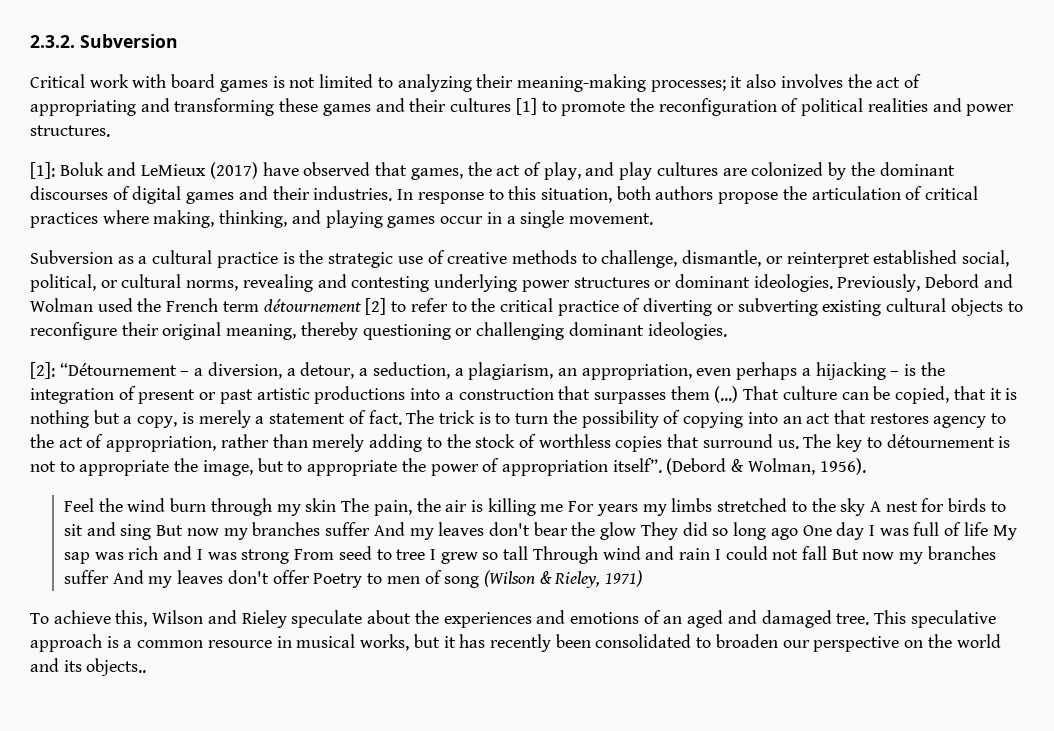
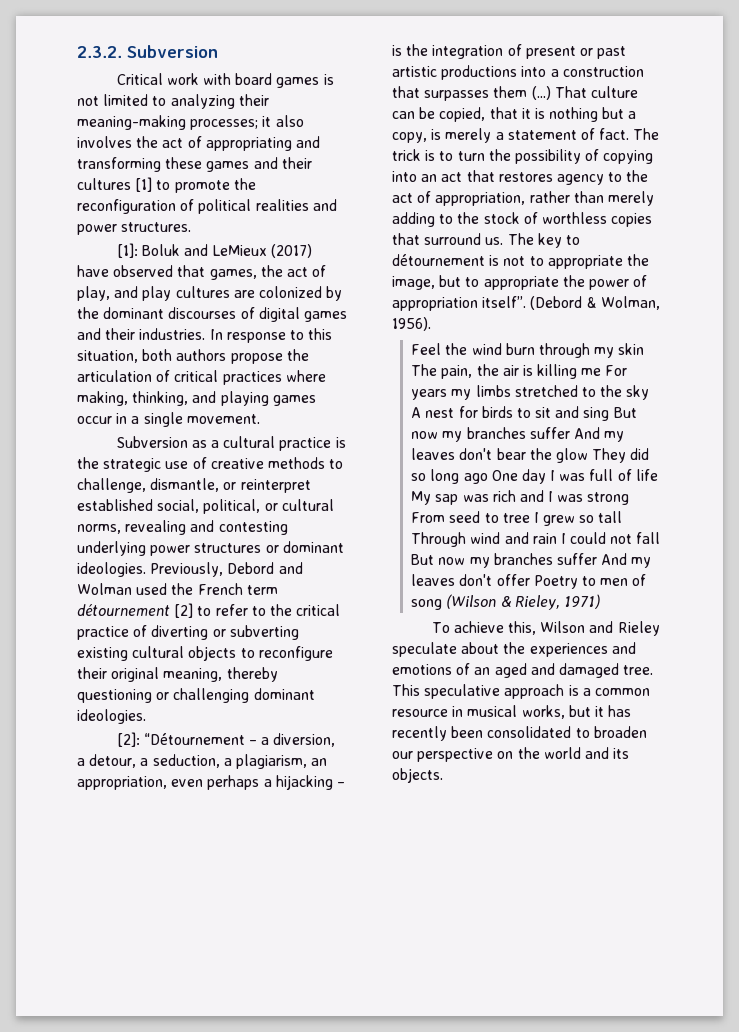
- This speculative approach is a common resource in musical works, but it has recently been consolidated to broaden our perspective on the world and its objects..
+ This speculative approach is a common resource in musical works, but it has recently been consolidated to broaden our perspective on the world and its objects.

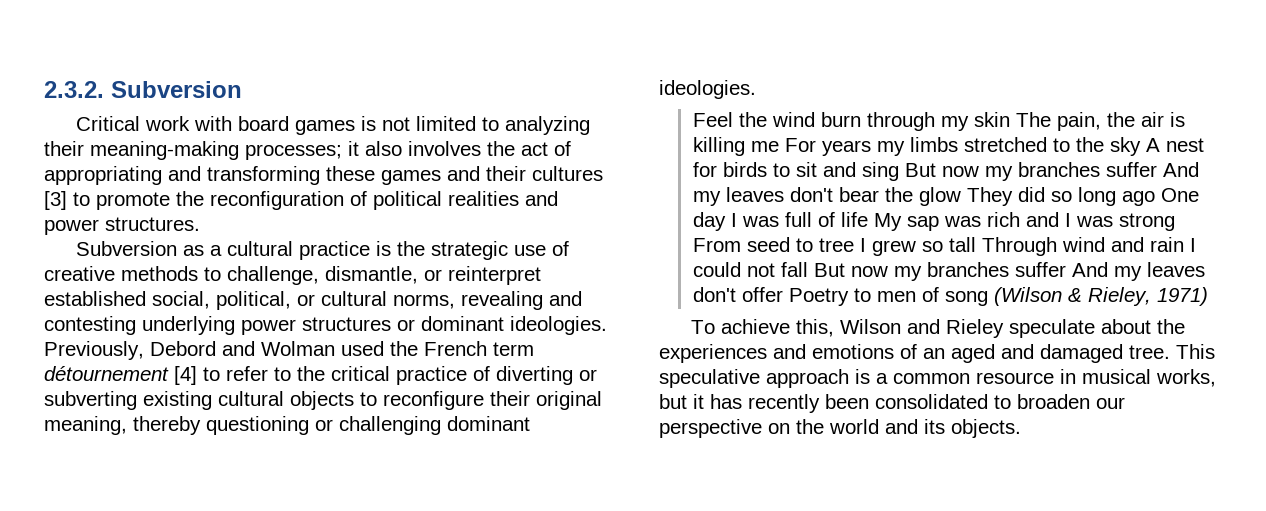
- Critical work with board games is not limited to analyzing their meaning-making processes; it also involves the act of appropriating and transforming these games and their cultures [1] to promote the reconfiguration of political realities and power structures.
+ Critical work with board games is not limited to analyzing their meaning-making processes; it also involves the act of appropriating and transforming these games and their cultures [3] to promote the reconfiguration of political realities and power structures.
- [1]: Boluk and LeMieux (2017) have observed that games, the act of play, and play cultures are colonized by the dominant discourses of digital games and their industries. In response to this situation, both authors propose the articulation of critical practices where making, thinking, and playing games occur in a single movement.
- Previously, Debord and Wolman used the French term détournement [2] to refer to the critical practice of diverting or subverting existing cultural objects to reconfigure their original meaning, thereby questioning or challenging dominant ideologies.
+ Previously, Debord and Wolman used the French term détournement [4] to refer to the critical practice of diverting or subverting existing cultural objects to reconfigure their original meaning, thereby questioning or challenging dominant ideologies.
- [2]: “Détournement – a diversion, a detour, a seduction, a plagiarism, an appropriation, even perhaps a hijacking – is the integration of present or past artistic productions into a construction that surpasses them (...) That culture can be copied, that it is nothing but a copy, is merely a statement of fact. The trick is to turn the possibility of copying into an act that restores agency to the act of appropriation, rather than merely adding to the stock of worthless copies that surround us. The key to détournement is not to appropriate the image, but to appropriate the power of appropriation itself”. (Debord & Wolman, 1956).

